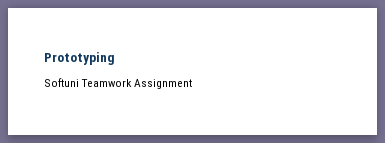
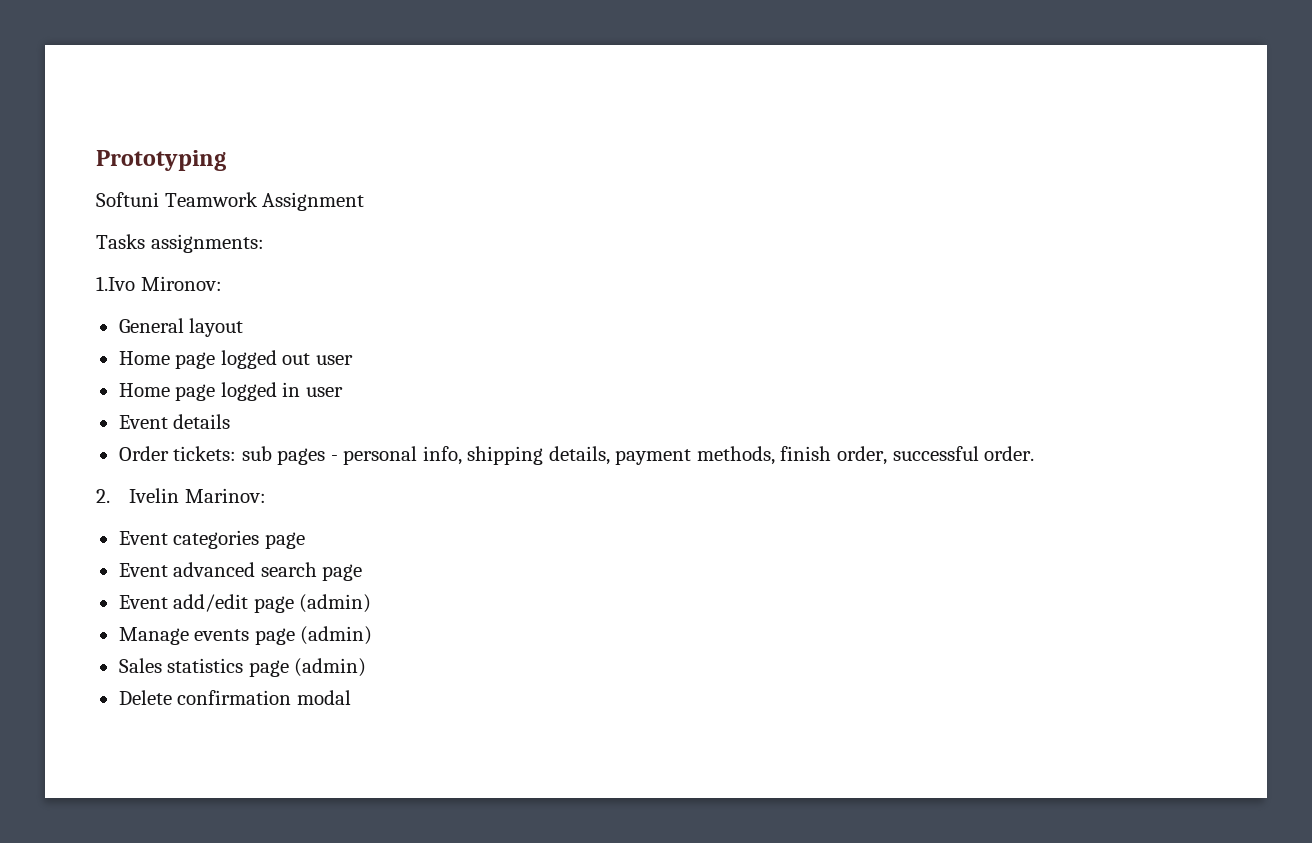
+ Tasks assignments:
+ 1.Ivo Mironov:
+ General layout
+ Home page logged out user
+ Home page logged in user
+ Event details
+ Order tickets: sub pages - personal info, shipping details, payment methods, finish order, successful order.
+ 2. Ivelin Marinov:
+ Event categories page
+ Event advanced search page
+ Event add/edit page (admin)
+ Manage events page (admin)
+ Sales statistics page (admin)
+ Delete confirmation modal

